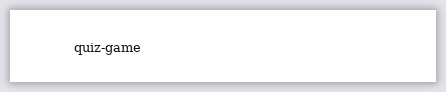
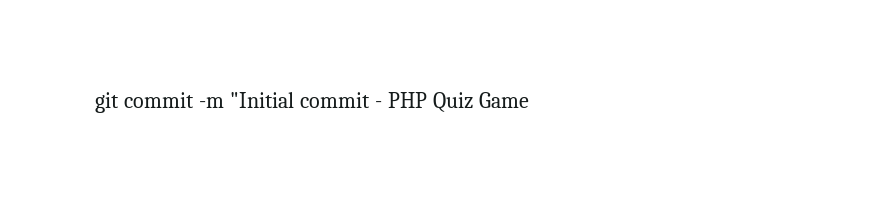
- quiz-game
+ git commit -m "Initial commit - PHP Quiz Game

